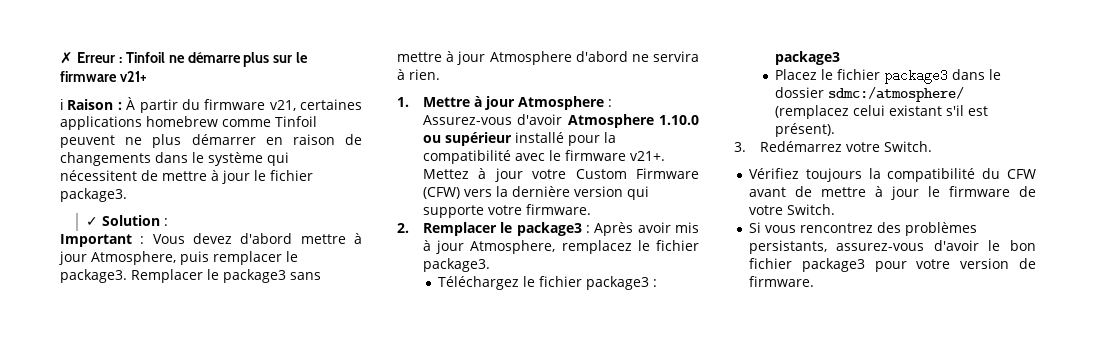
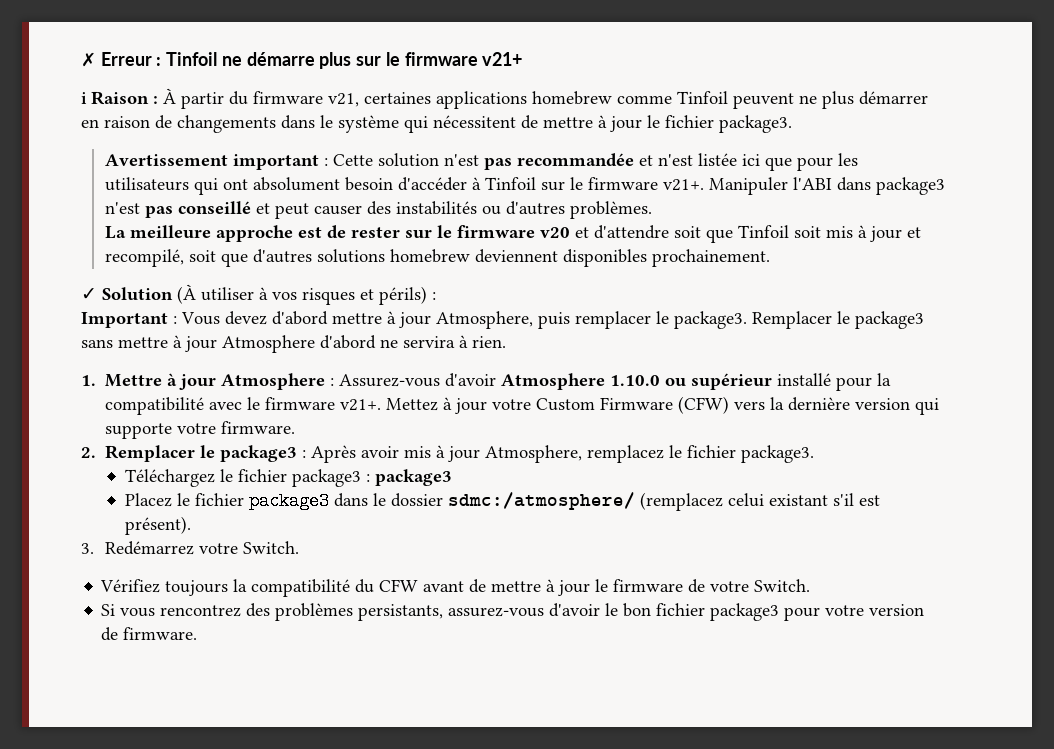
- ✓ Solution :
+ Avertissement important : Cette solution n'est pas recommandée et n'est listée ici que pour les utilisateurs qui ont absolument besoin d'accéder à Tinfoil sur le firmware v21+. Manipuler l'ABI dans package3 n'est pas conseillé et peut causer des instabilités ou d'autres problèmes.
+ La meilleure approche est de rester sur le firmware v20 et d'attendre soit que Tinfoil soit mis à jour et recompilé, soit que d'autres solutions homebrew deviennent disponibles prochainement.
+ ✓ Solution (À utiliser à vos risques et périls) :

